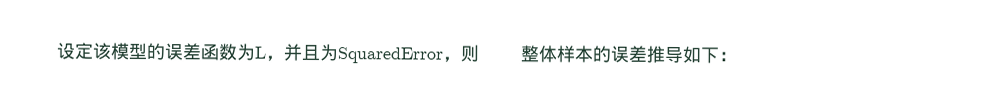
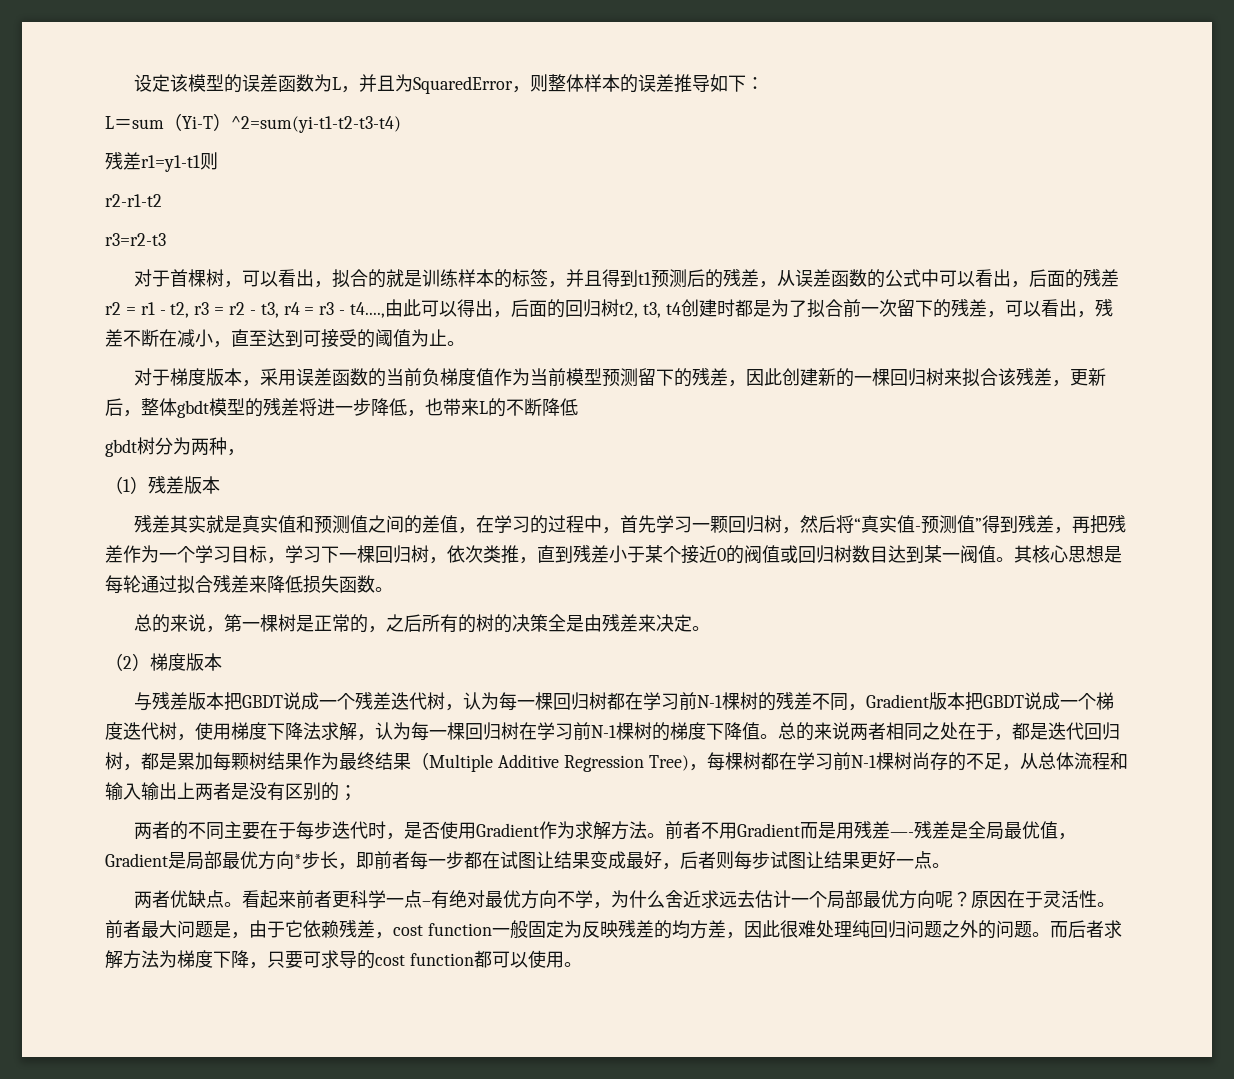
+ L＝sum（Yi-T）^2=sum(yi-t1-t2-t3-t4)
+ 残差r1=y1-t1则
+ r2-r1-t2
+ r3=r2-t3
+ 对于首棵树，可以看出，拟合的就是训练样本的标签，并且得到t1预测后的残差，从误差函数的公式中可以看出，后面的残差r2 = r1 - t2, r3 = r2 - t3, r4 = r3 - t4....,由此可以得出，后面的回归树t2, t3, t4创建时都是为了拟合前一次留下的残差，可以看出，残差不断在减小，直至达到可接受的阈值为止。
+ 对于梯度版本，采用误差函数的当前负梯度值作为当前模型预测留下的残差，因此创建新的一棵回归树来拟合该残差，更新后，整体gbdt模型的残差将进一步降低，也带来L的不断降低
+ gbdt树分为两种，
+ （1）残差版本
+ 残差其实就是真实值和预测值之间的差值，在学习的过程中，首先学习一颗回归树，然后将“真实值-预测值”得到残差，再把残差作为一个学习目标，学习下一棵回归树，依次类推，直到残差小于某个接近0的阀值或回归树数目达到某一阀值。其核心思想是每轮通过拟合残差来降低损失函数。
+ 总的来说，第一棵树是正常的，之后所有的树的决策全是由残差来决定。
+ （2）梯度版本
+ 与残差版本把GBDT说成一个残差迭代树，认为每一棵回归树都在学习前N-1棵树的残差不同，Gradient版本把GBDT说成一个梯度迭代树，使用梯度下降法求解，认为每一棵回归树在学习前N-1棵树的梯度下降值。总的来说两者相同之处在于，都是迭代回归树，都是累加每颗树结果作为最终结果（Multiple Additive Regression Tree)，每棵树都在学习前N-1棵树尚存的不足，从总体流程和输入输出上两者是没有区别的；
+ 两者的不同主要在于每步迭代时，是否使用Gradient作为求解方法。前者不用Gradient而是用残差—-残差是全局最优值，Gradient是局部最优方向*步长，即前者每一步都在试图让结果变成最好，后者则每步试图让结果更好一点。
+ 两者优缺点。看起来前者更科学一点–有绝对最优方向不学，为什么舍近求远去估计一个局部最优方向呢？原因在于灵活性。前者最大问题是，由于它依赖残差，cost function一般固定为反映残差的均方差，因此很难处理纯回归问题之外的问题。而后者求解方法为梯度下降，只要可求导的cost function都可以使用。

